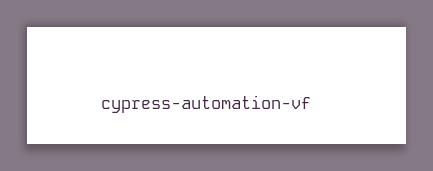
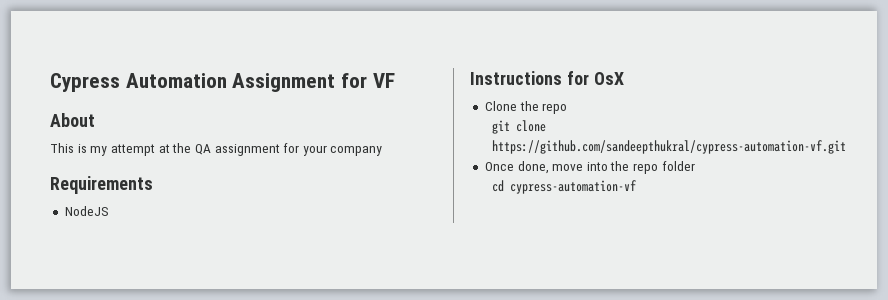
- cypress-automation-vf
+ Cypress Automation Assignment for VF
+ About
+ This is my attempt at the QA assignment for your company
+ Requirements
+ NodeJS
+ Instructions for OsX
+ Clone the repo
+ git clone https://github.com/sandeepthukral/cypress-automation-vf.git
+ Once done, move into the repo folder
+ cd cypress-automation-vf

